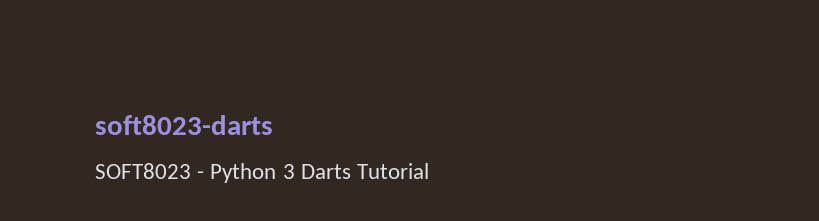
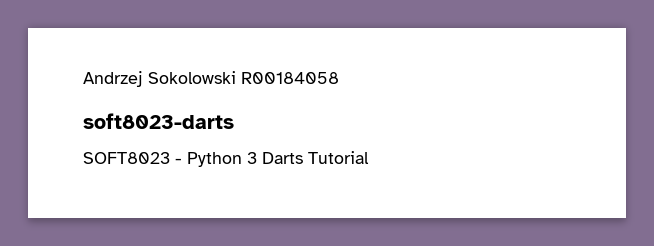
+ Andrzej Sokolowski R00184058

